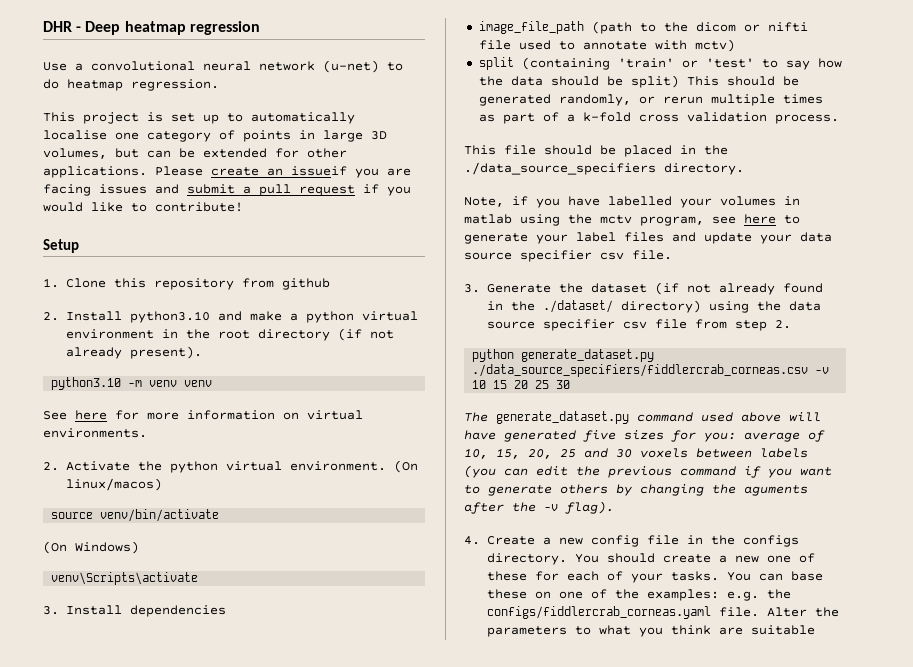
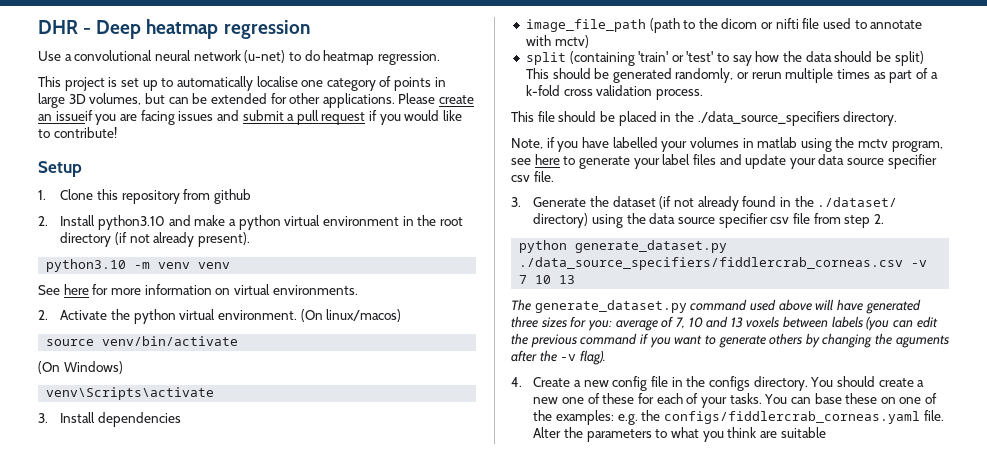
- python generate_dataset.py ./data_source_specifiers/fiddlercrab_corneas.csv -v 10 15 20 25 30
+ python generate_dataset.py ./data_source_specifiers/fiddlercrab_corneas.csv -v 7 10 13
- The generate_dataset.py command used above will have generated five sizes for you: average of 10, 15, 20, 25 and 30 voxels between labels (you can edit the previous command if you want to generate others by changing the aguments after the -v flag).
+ The generate_dataset.py command used above will have generated three sizes for you: average of 7, 10 and 13 voxels between labels (you can edit the previous command if you want to generate others by changing the aguments after the -v flag).

